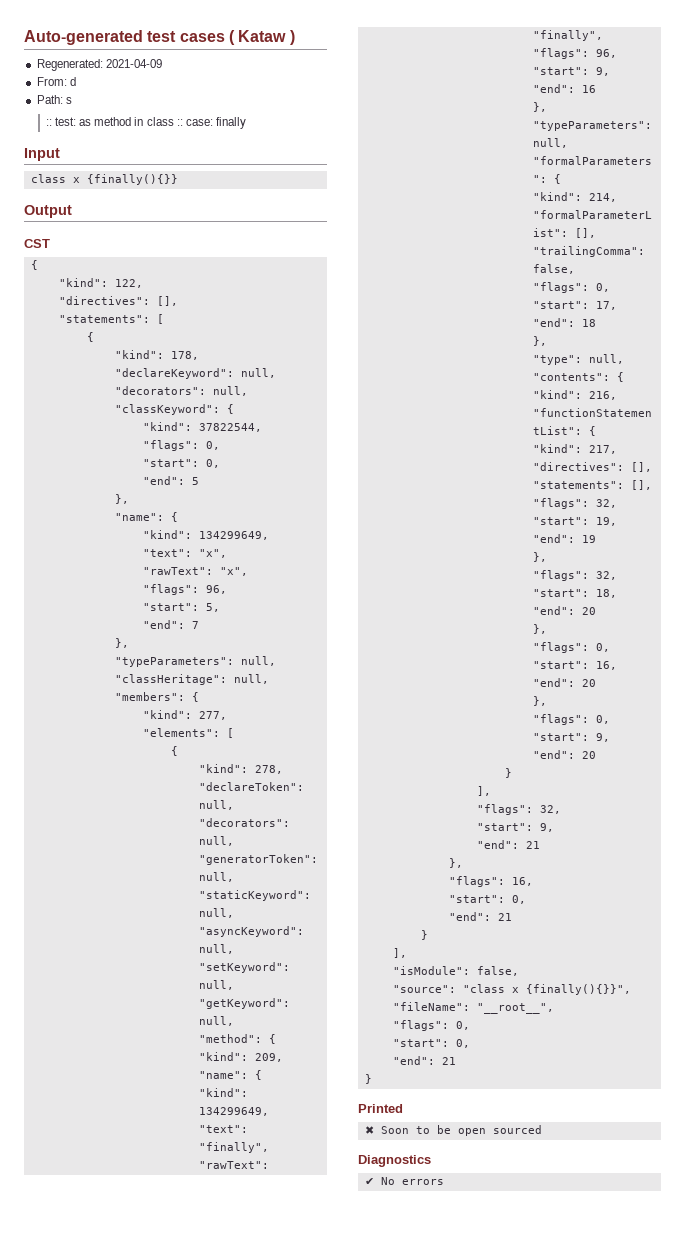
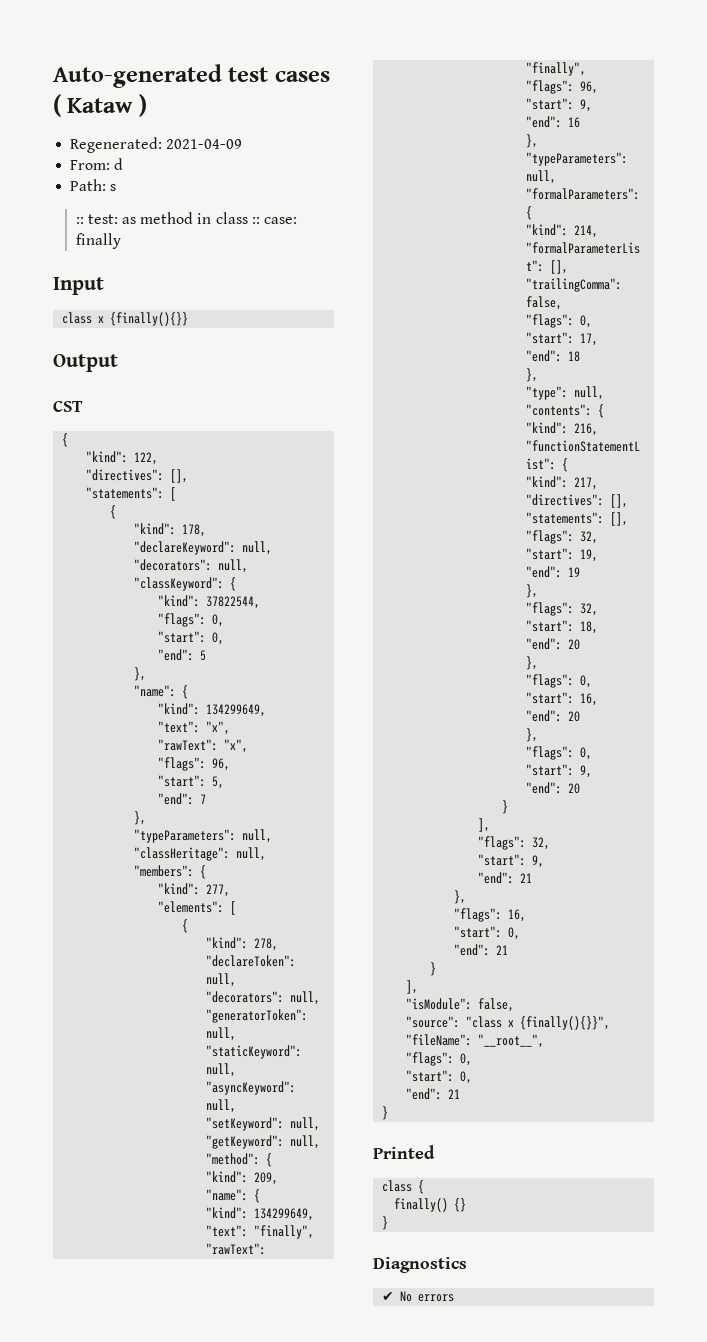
- ✖ Soon to be open sourced
+ class {
+ finally() {}
+ }

